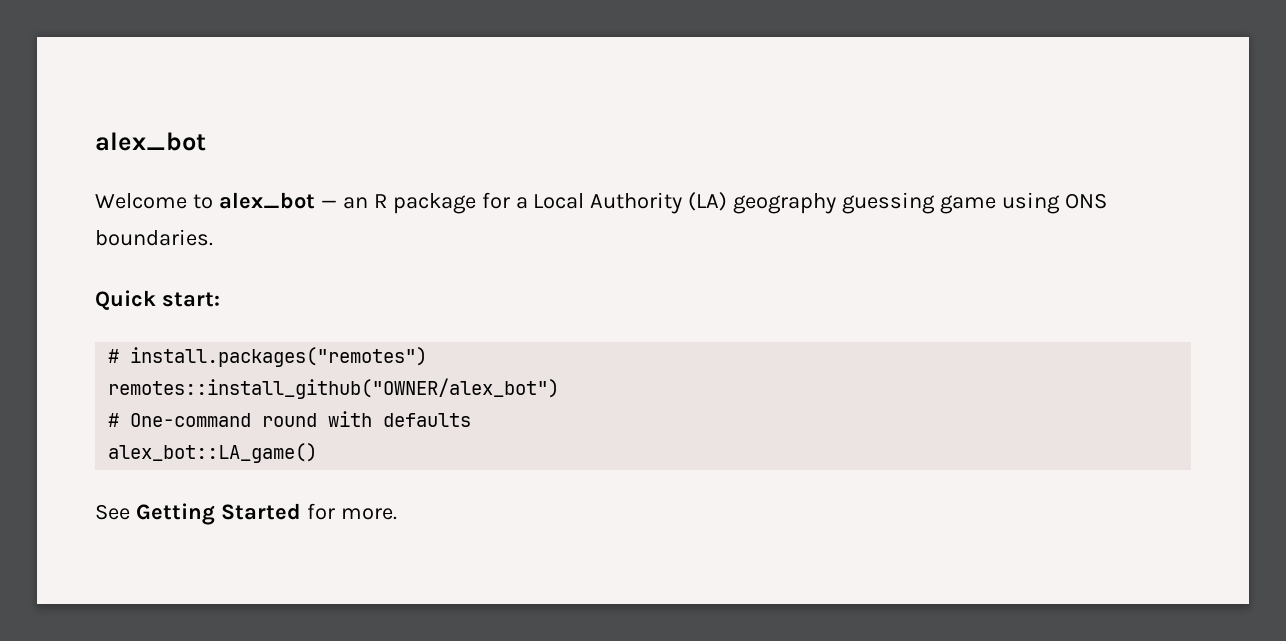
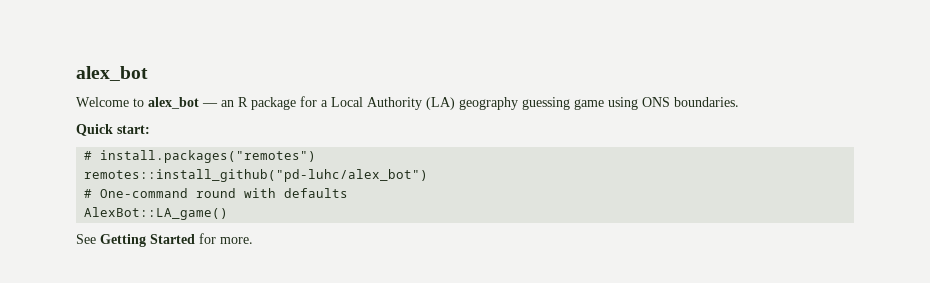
- remotes::install_github("OWNER/alex_bot")
+ remotes::install_github("pd-luhc/alex_bot")
- alex_bot::LA_game()
+ AlexBot::LA_game()

